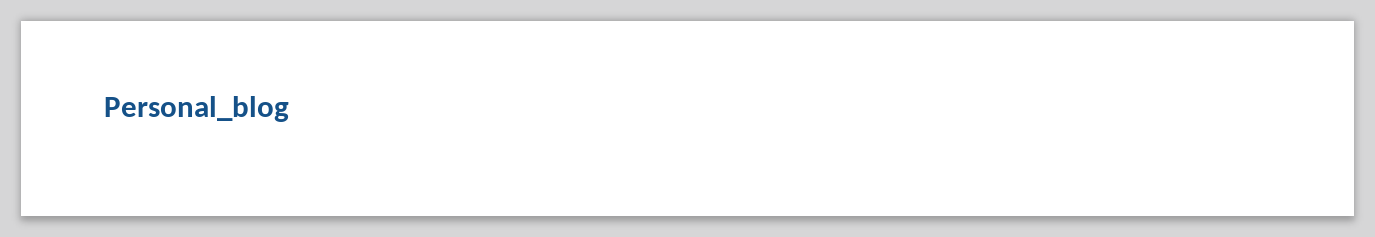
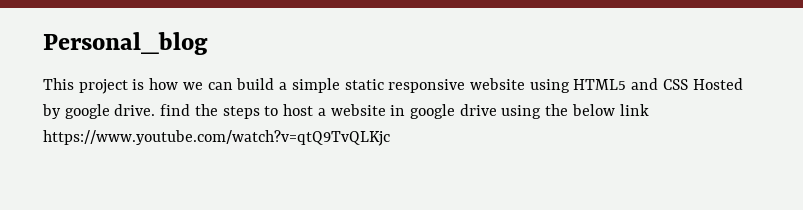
+ This project is how we can build a simple static responsive website using HTML5 and CSS Hosted by google drive. find the steps to host a website in google drive using the below link https://www.youtube.com/watch?v=qtQ9TvQLKjc

